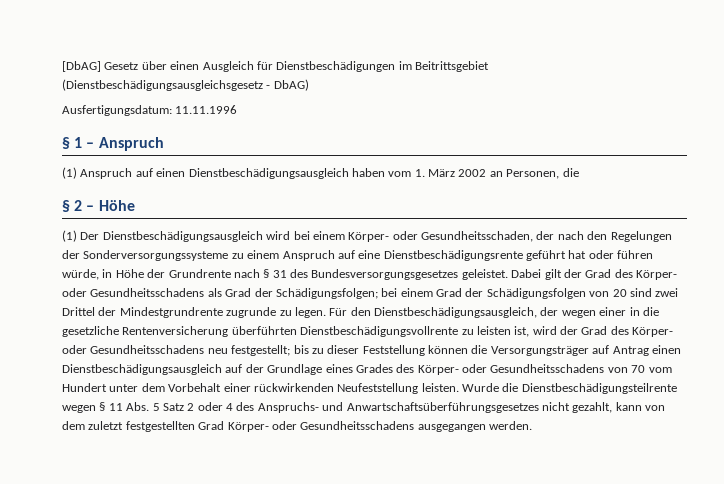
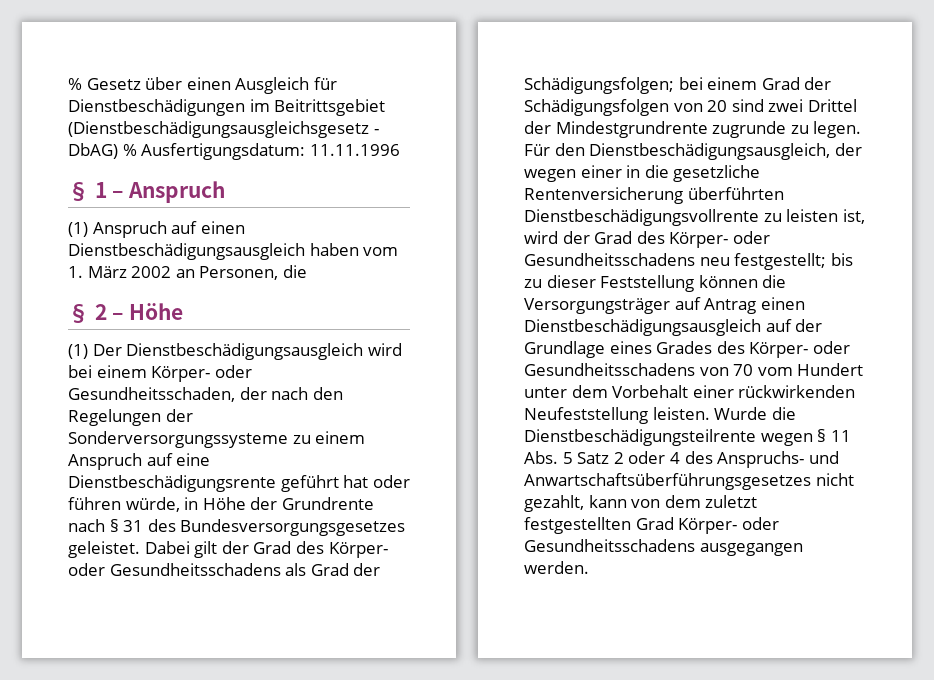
- [DbAG] Gesetz über einen Ausgleich für Dienstbeschädigungen im Beitrittsgebiet (Dienstbeschädigungsausgleichsgesetz - DbAG)
- Ausfertigungsdatum: 11.11.1996
+ % Gesetz über einen Ausgleich für Dienstbeschädigungen im Beitrittsgebiet (Dienstbeschädigungsausgleichsgesetz - DbAG) % Ausfertigungsdatum: 11.11.1996

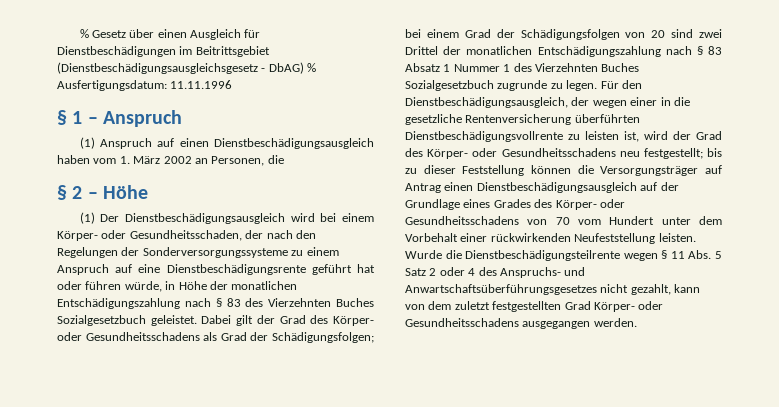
- (1) Der Dienstbeschädigungsausgleich wird bei einem Körper- oder Gesundheitsschaden, der nach den Regelungen der Sonderversorgungssysteme zu einem Anspruch auf eine Dienstbeschädigungsrente geführt hat oder führen würde, in Höhe der Grundrente nach § 31 des Bundesversorgungsgesetzes geleistet.
+ (1) Der Dienstbeschädigungsausgleich wird bei einem Körper- oder Gesundheitsschaden, der nach den Regelungen der Sonderversorgungssysteme zu einem Anspruch auf eine Dienstbeschädigungsrente geführt hat oder führen würde, in Höhe der monatlichen Entschädigungszahlung nach § 83 des Vierzehnten Buches Sozialgesetzbuch geleistet.
- Dabei gilt der Grad des Körper- oder Gesundheitsschadens als Grad der Schädigungsfolgen; bei einem Grad der Schädigungsfolgen von 20 sind zwei Drittel der Mindestgrundrente zugrunde zu legen.
+ Dabei gilt der Grad des Körper- oder Gesundheitsschadens als Grad der Schädigungsfolgen; bei einem Grad der Schädigungsfolgen von 20 sind zwei Drittel der monatlichen Entschädigungszahlung nach § 83 Absatz 1 Nummer 1 des Vierzehnten Buches Sozialgesetzbuch zugrunde zu legen.

